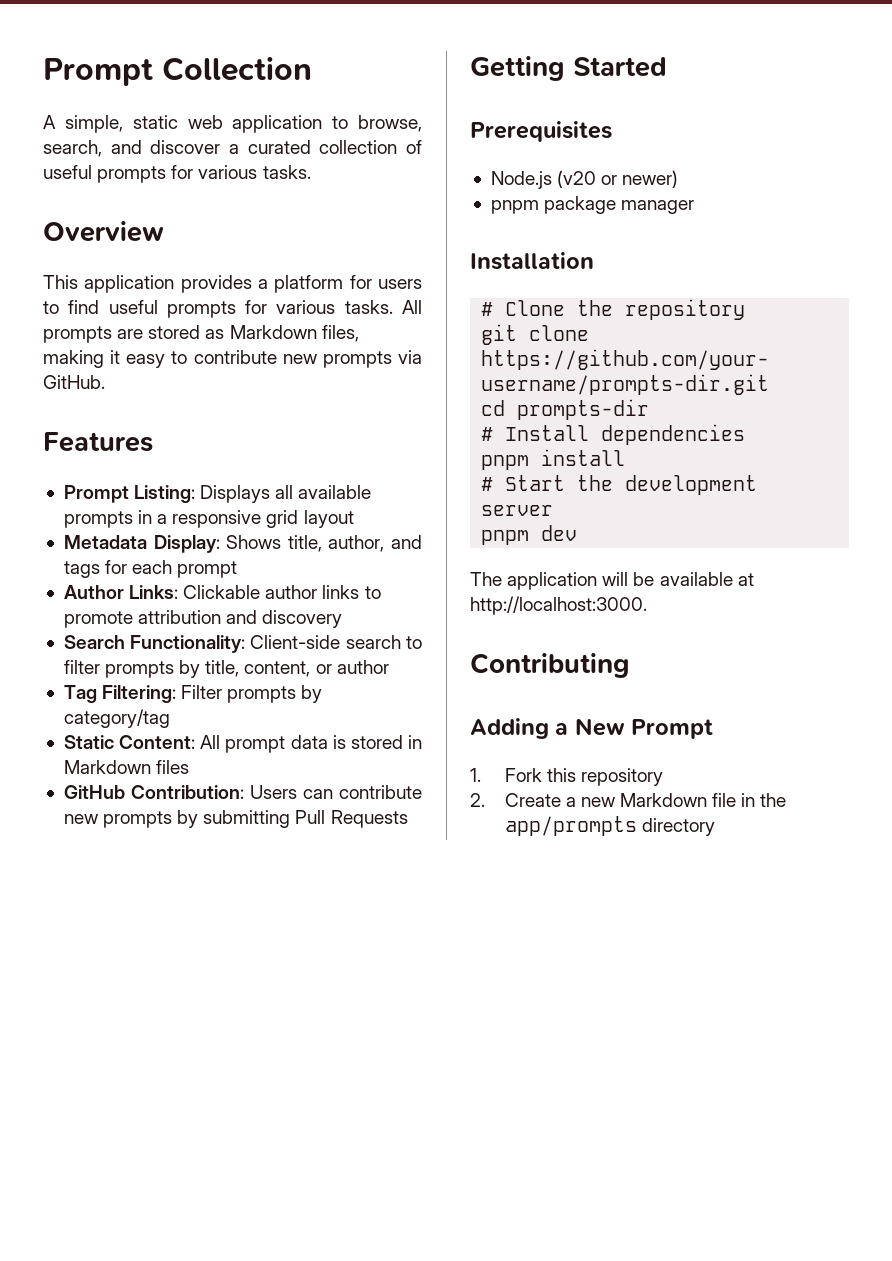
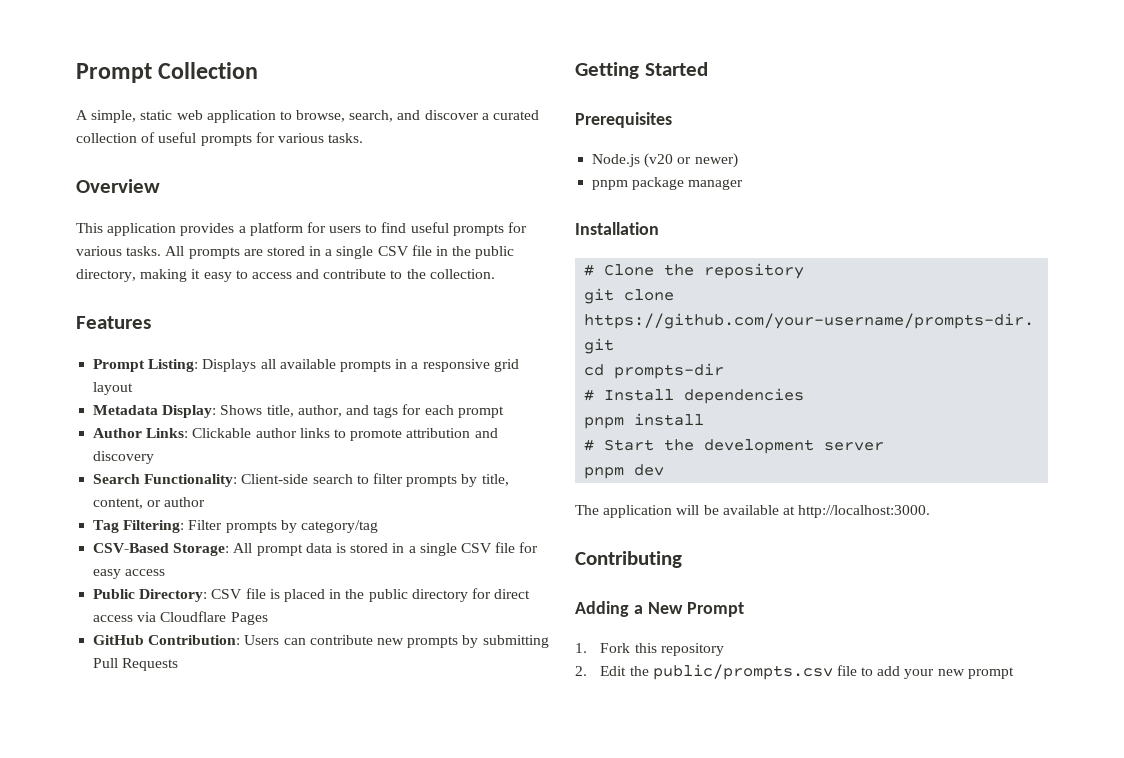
- All prompts are stored as Markdown files, making it easy to contribute new prompts via GitHub.
+ All prompts are stored in a single CSV file in the public directory, making it easy to access and contribute to the collection.
- Static Content: All prompt data is stored in Markdown files
+ CSV-Based Storage: All prompt data is stored in a single CSV file for easy access
+ Public Directory: CSV file is placed in the public directory for direct access via Cloudflare Pages
- 2. Create a new Markdown file in the app/prompts directory
+ 2. Edit the public/prompts.csv file to add your new prompt

